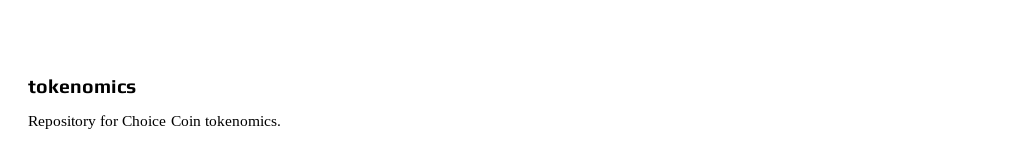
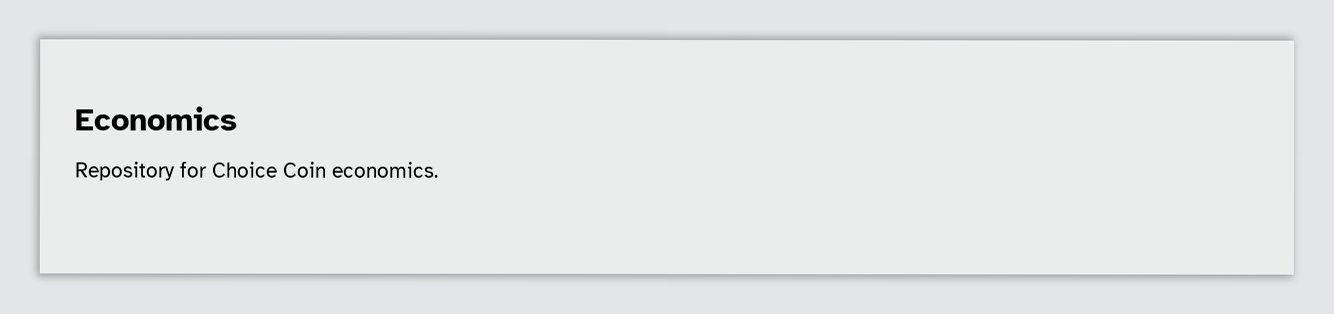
- tokenomics
+ Economics
- Repository for Choice Coin tokenomics.
+ Repository for Choice Coin economics.

